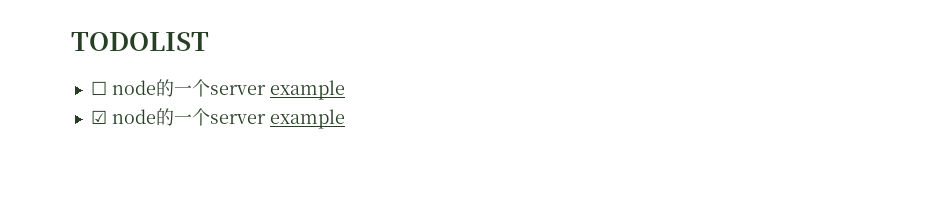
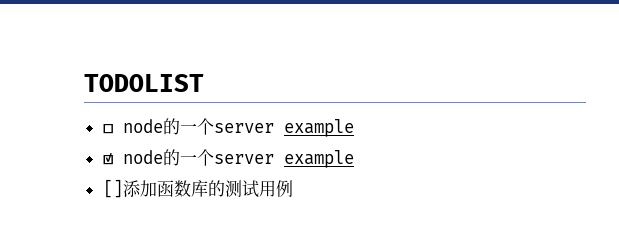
+ []添加函数库的测试用例

